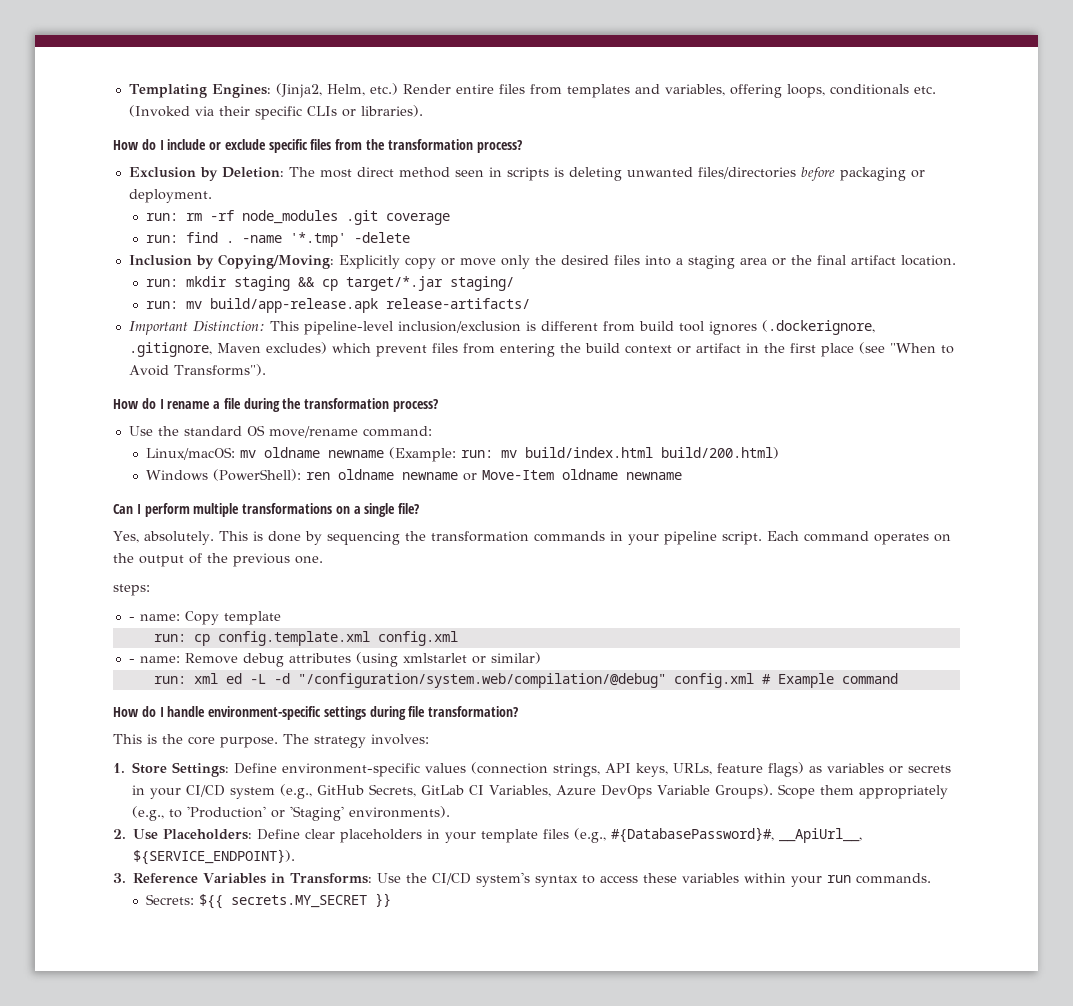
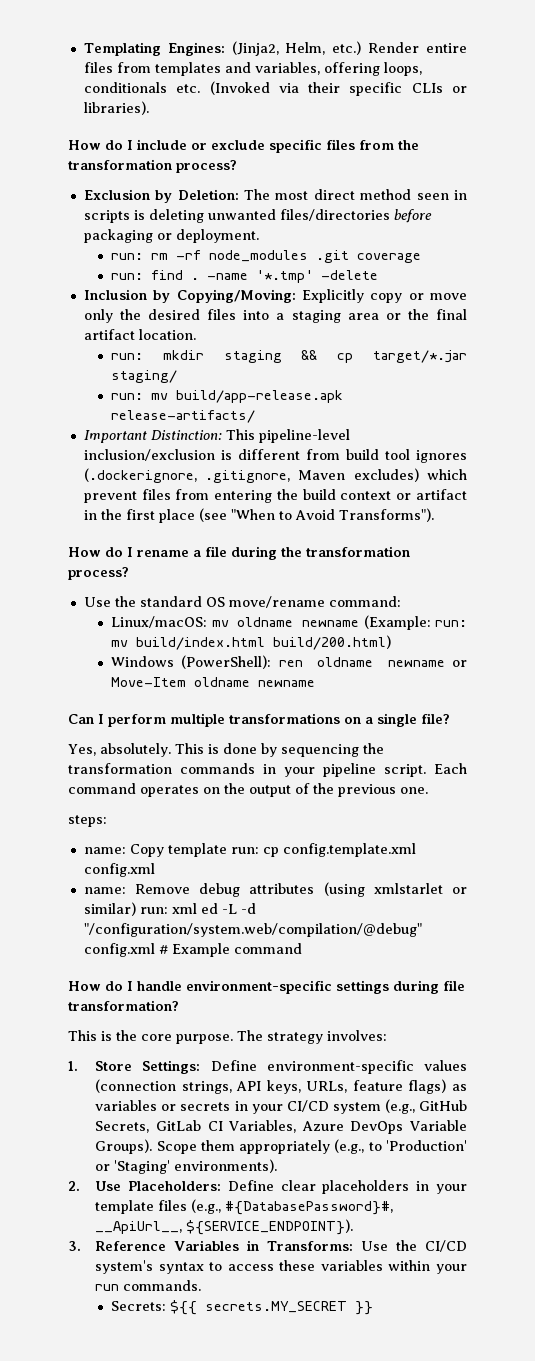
- - name: Copy template
- run: cp config.template.xml config.xml
+ name: Copy template run: cp config.template.xml config.xml
- - name: Remove debug attributes (using xmlstarlet or similar)
- run: xml ed -L -d "/configuration/system.web/compilation/@debug" config.xml # Example command
+ name: Remove debug attributes (using xmlstarlet or similar) run: xml ed -L -d "/configuration/system.web/compilation/@debug" config.xml # Example command

